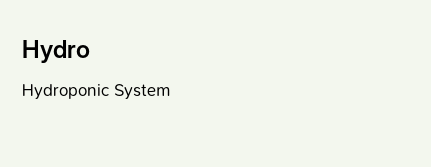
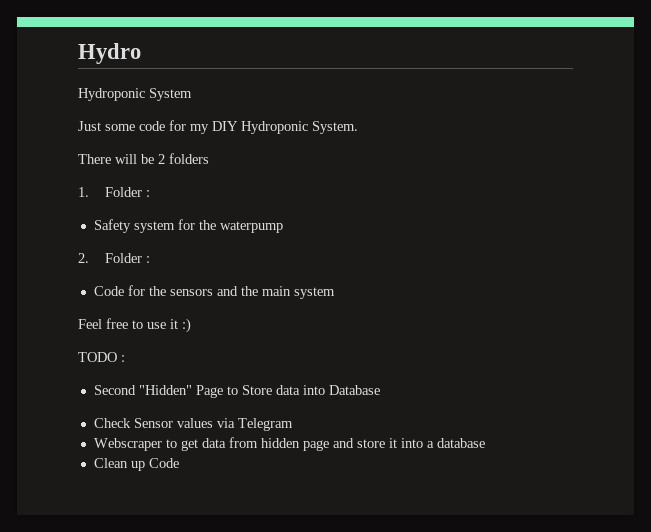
+ Just some code for my DIY Hydroponic System.
+ There will be 2 folders
+ 1. Folder :
+ Safety system for the waterpump
+ 2. Folder :
+ Code for the sensors and the main system
+ Feel free to use it :)
+ TODO :
+ Second "Hidden" Page to Store data into Database
+ Check Sensor values via Telegram
+ Webscraper to get data from hidden page and store it into a database
+ Clean up Code

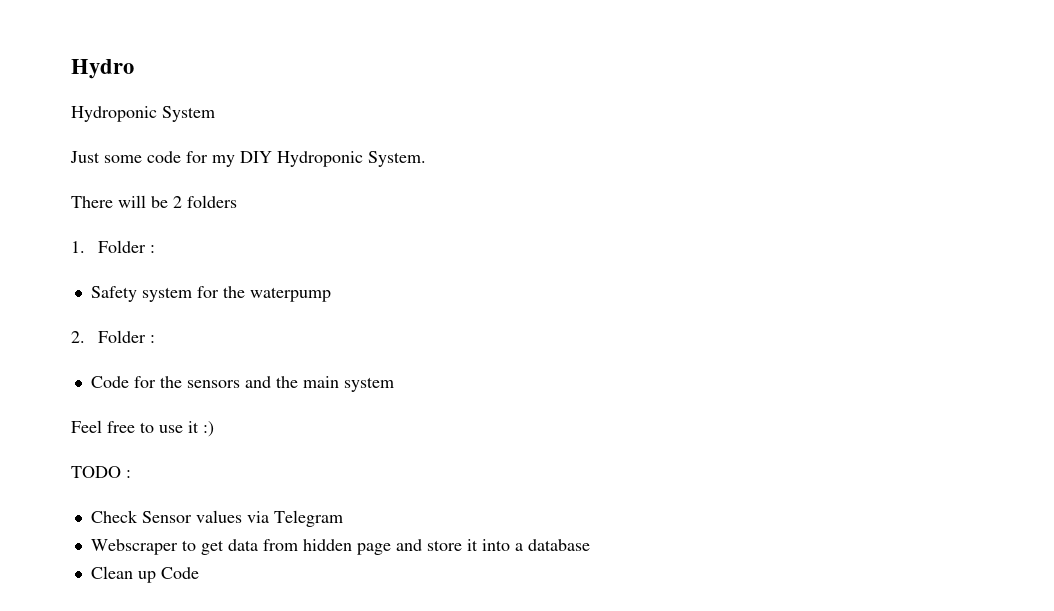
- Second "Hidden" Page to Store data into Database

